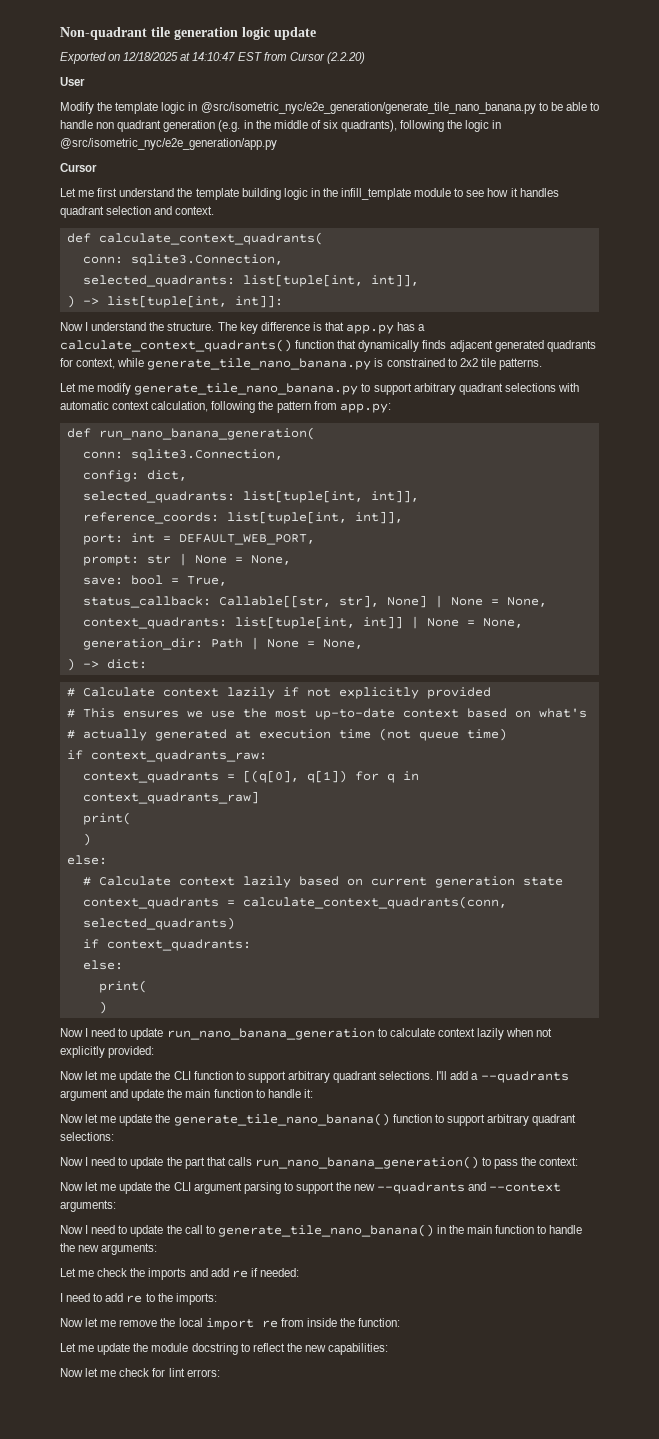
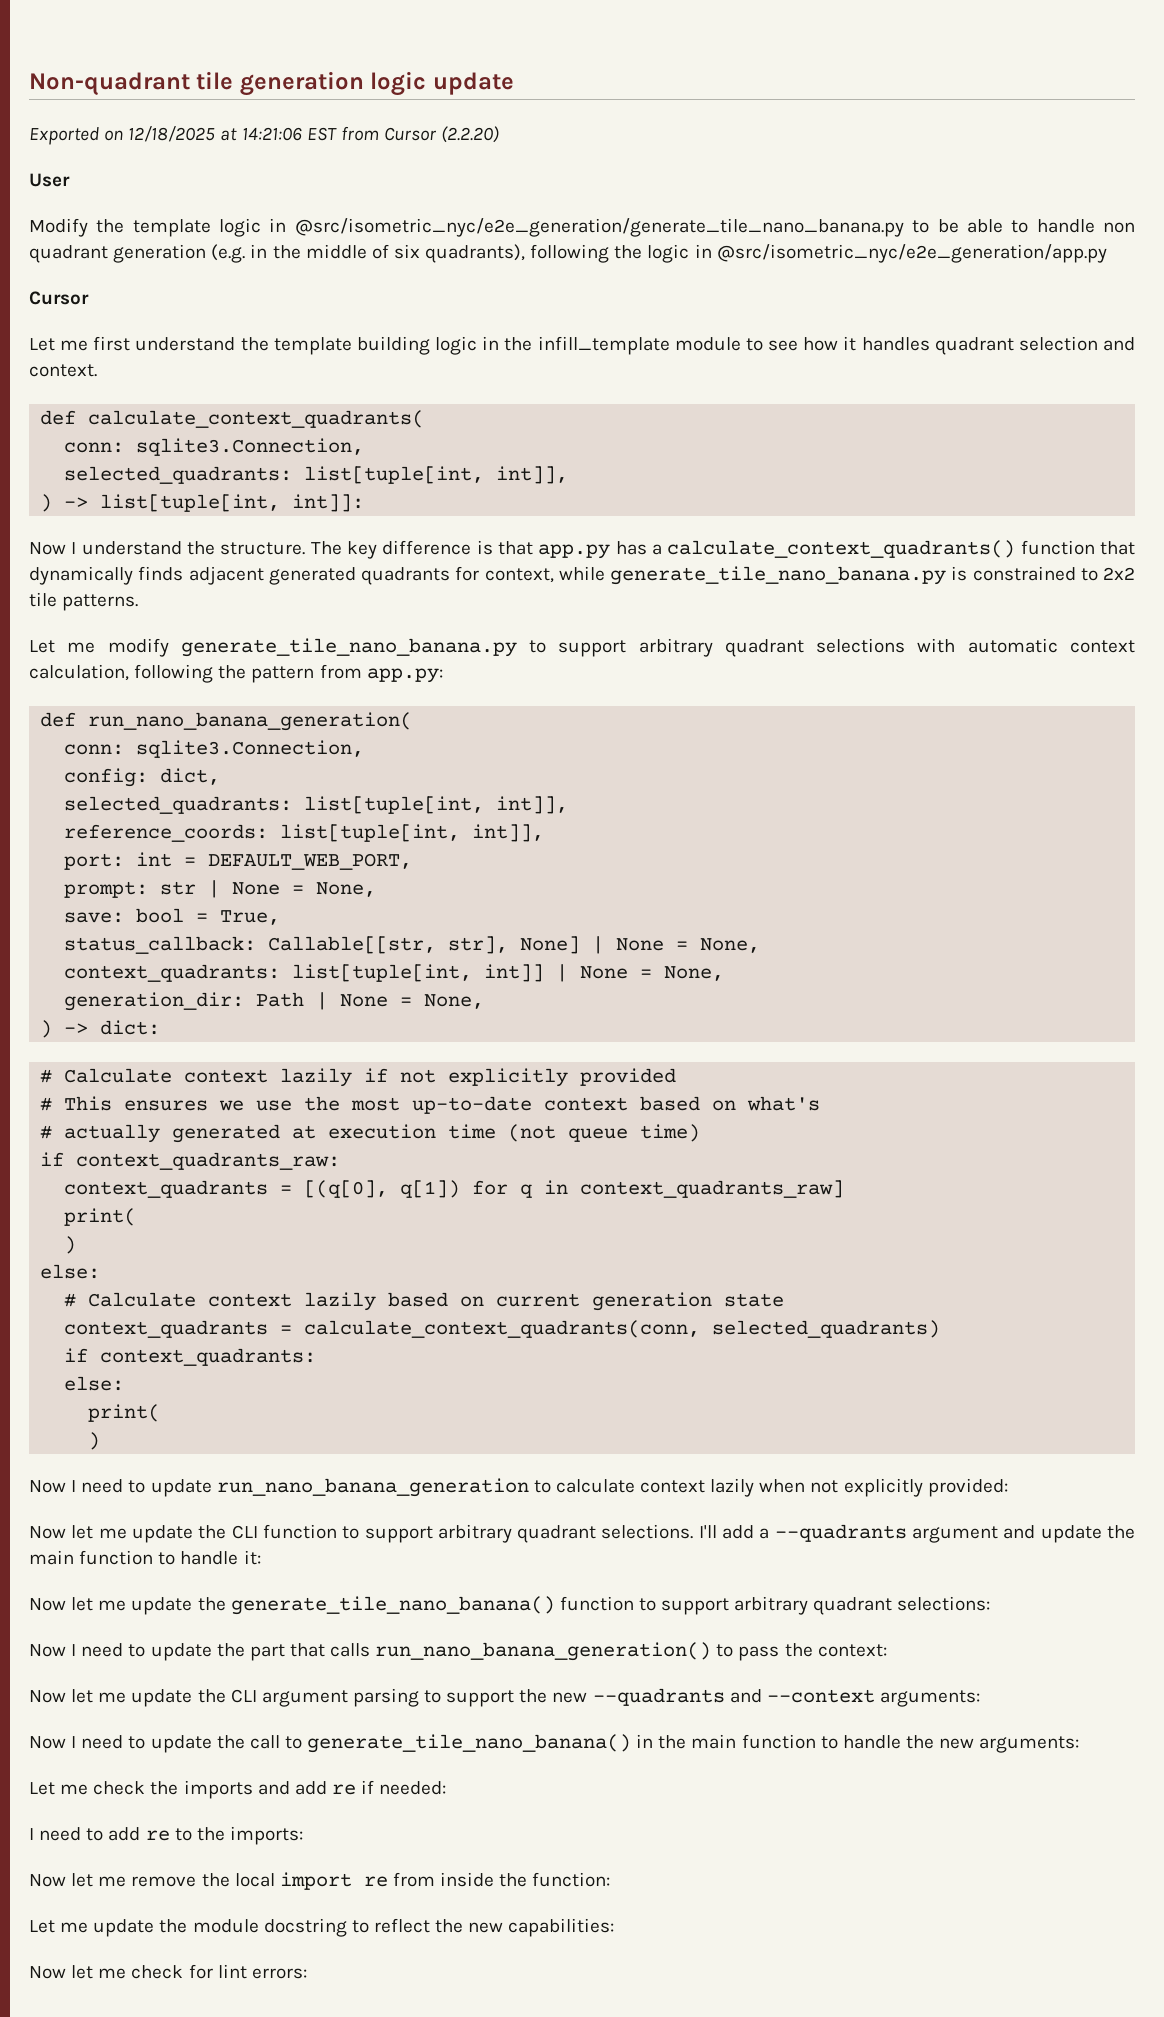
- Exported on 12/18/2025 at 14:10:47 EST from Cursor (2.2.20)
+ Exported on 12/18/2025 at 14:21:06 EST from Cursor (2.2.20)

